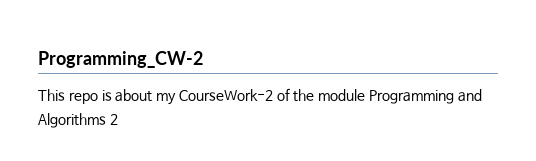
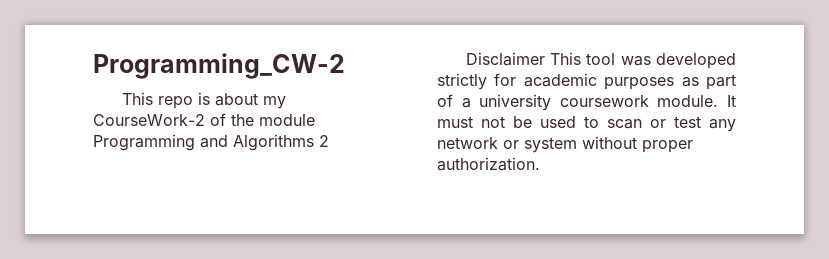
+ Disclaimer This tool was developed strictly for academic purposes as part of a university coursework module. It must not be used to scan or test any network or system without proper authorization.

